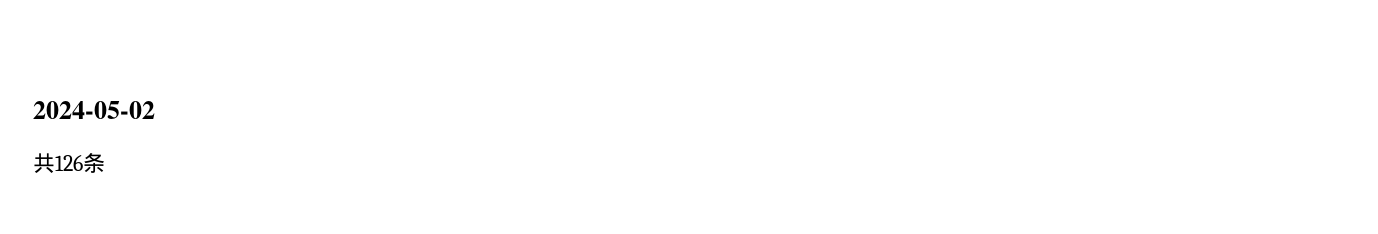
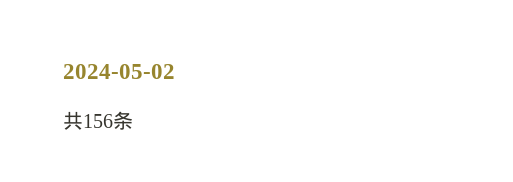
- 共126条
+ 共156条

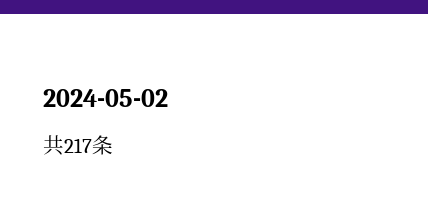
- 共156条
+ 共217条

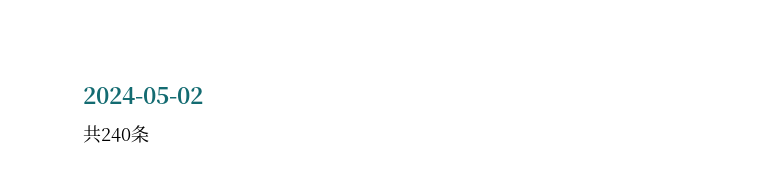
- 共217条
+ 共240条

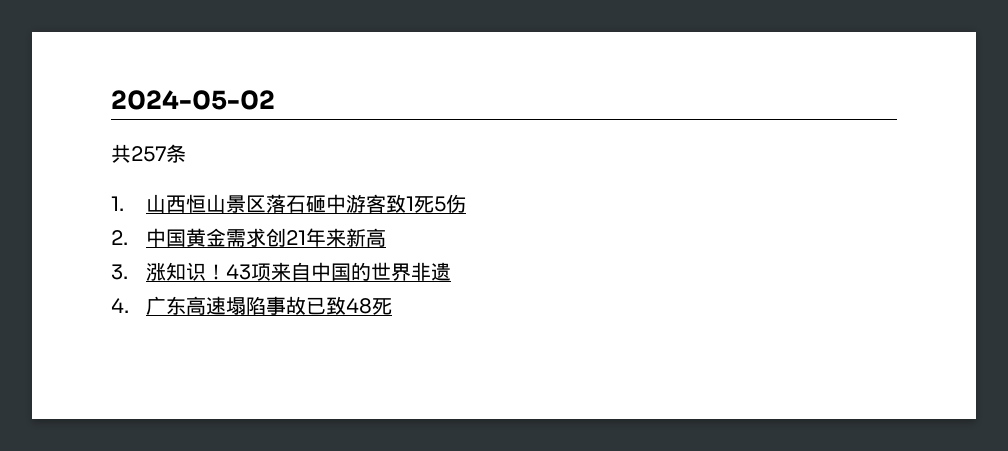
- 共240条
+ 共257条
+ 1.山西恒山景区落石砸中游客致1死5伤
+ 2.中国黄金需求创21年来新高
+ 3.涨知识！43项来自中国的世界非遗
+ 4.广东高速塌陷事故已致48死

